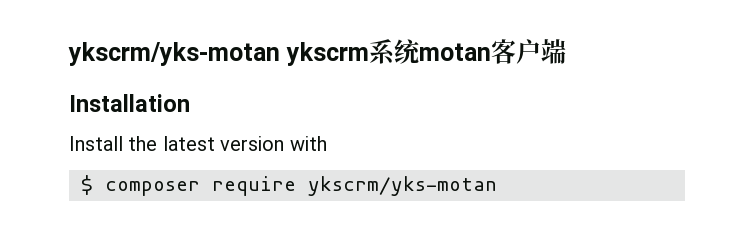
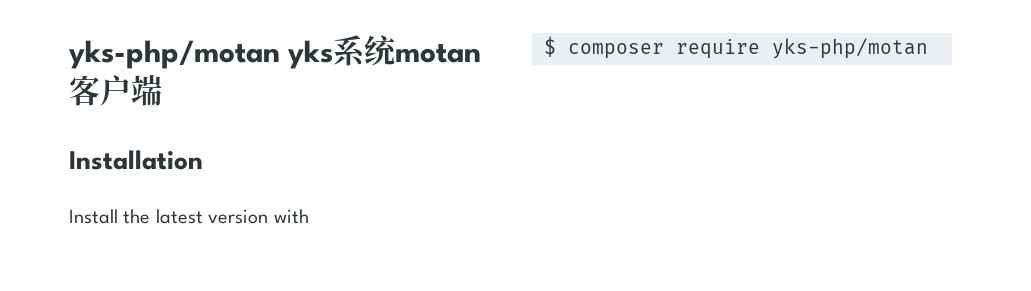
- ykscrm/yks-motan ykscrm系统motan客户端
+ yks-php/motan yks系统motan客户端
- $ composer require ykscrm/yks-motan
+ $ composer require yks-php/motan

